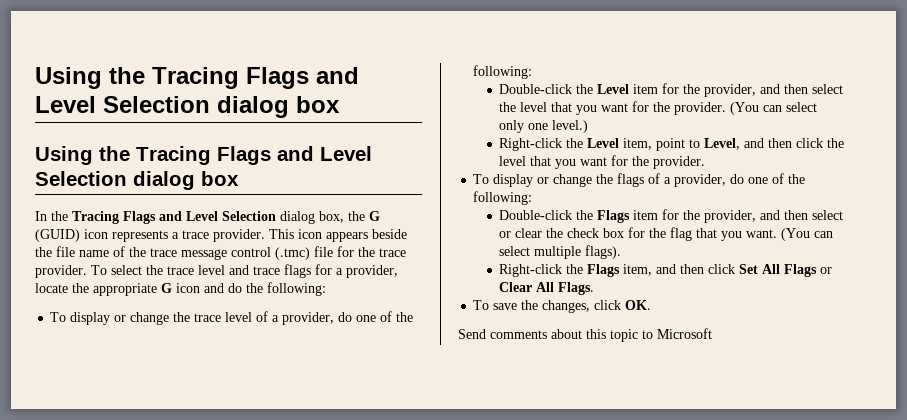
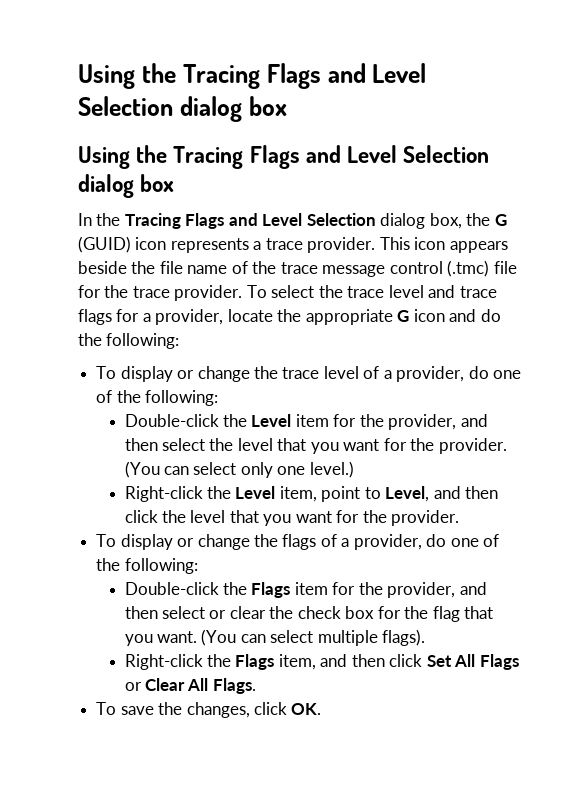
- Send comments about this topic to Microsoft

